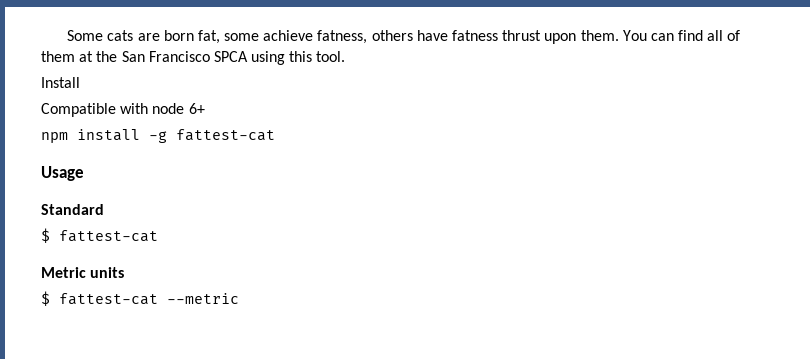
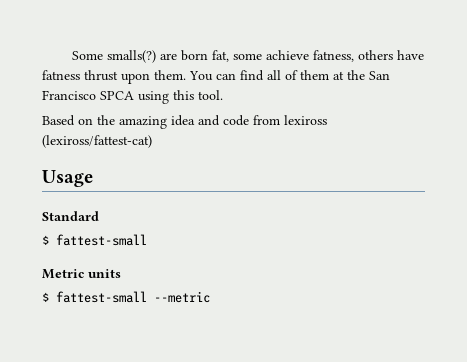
- Some cats are born fat, some achieve fatness, others have fatness thrust upon them.
+ Some smalls(?) are born fat, some achieve fatness, others have fatness thrust upon them.
- Install
- Compatible with node 6+
- npm install -g fattest-cat
+ Based on the amazing idea and code from lexiross (lexiross/fattest-cat)
  Standard
- $ fattest-cat
+ $ fattest-small
- $ fattest-cat --metric
+ $ fattest-small --metric

